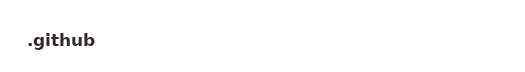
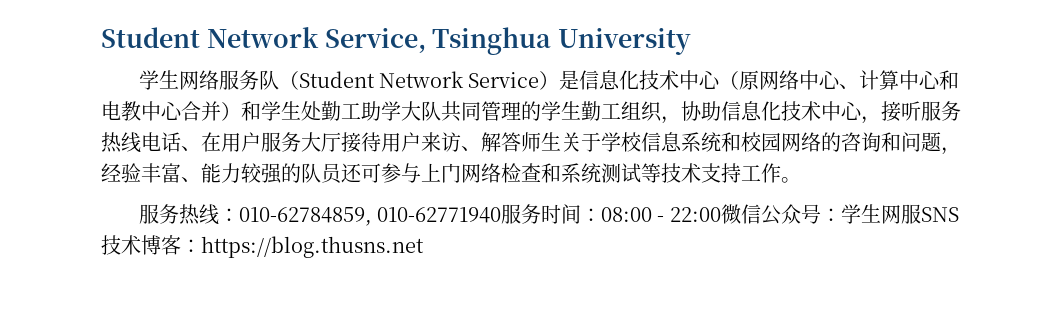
- .github
+ Student Network Service, Tsinghua University
+ 学生网络服务队（Student Network Service）是信息化技术中心（原网络中心、计算中心和电教中心合并）和学生处勤工助学大队共同管理的学生勤工组织，协助信息化技术中心，接听服务热线电话、在用户服务大厅接待用户来访、解答师生关于学校信息系统和校园网络的咨询和问题，经验丰富、能力较强的队员还可参与上门网络检查和系统测试等技术支持工作。
+ 服务热线：010-62784859, 010-62771940服务时间：08:00 - 22:00微信公众号：学生网服SNS技术博客：https://blog.thusns.net

